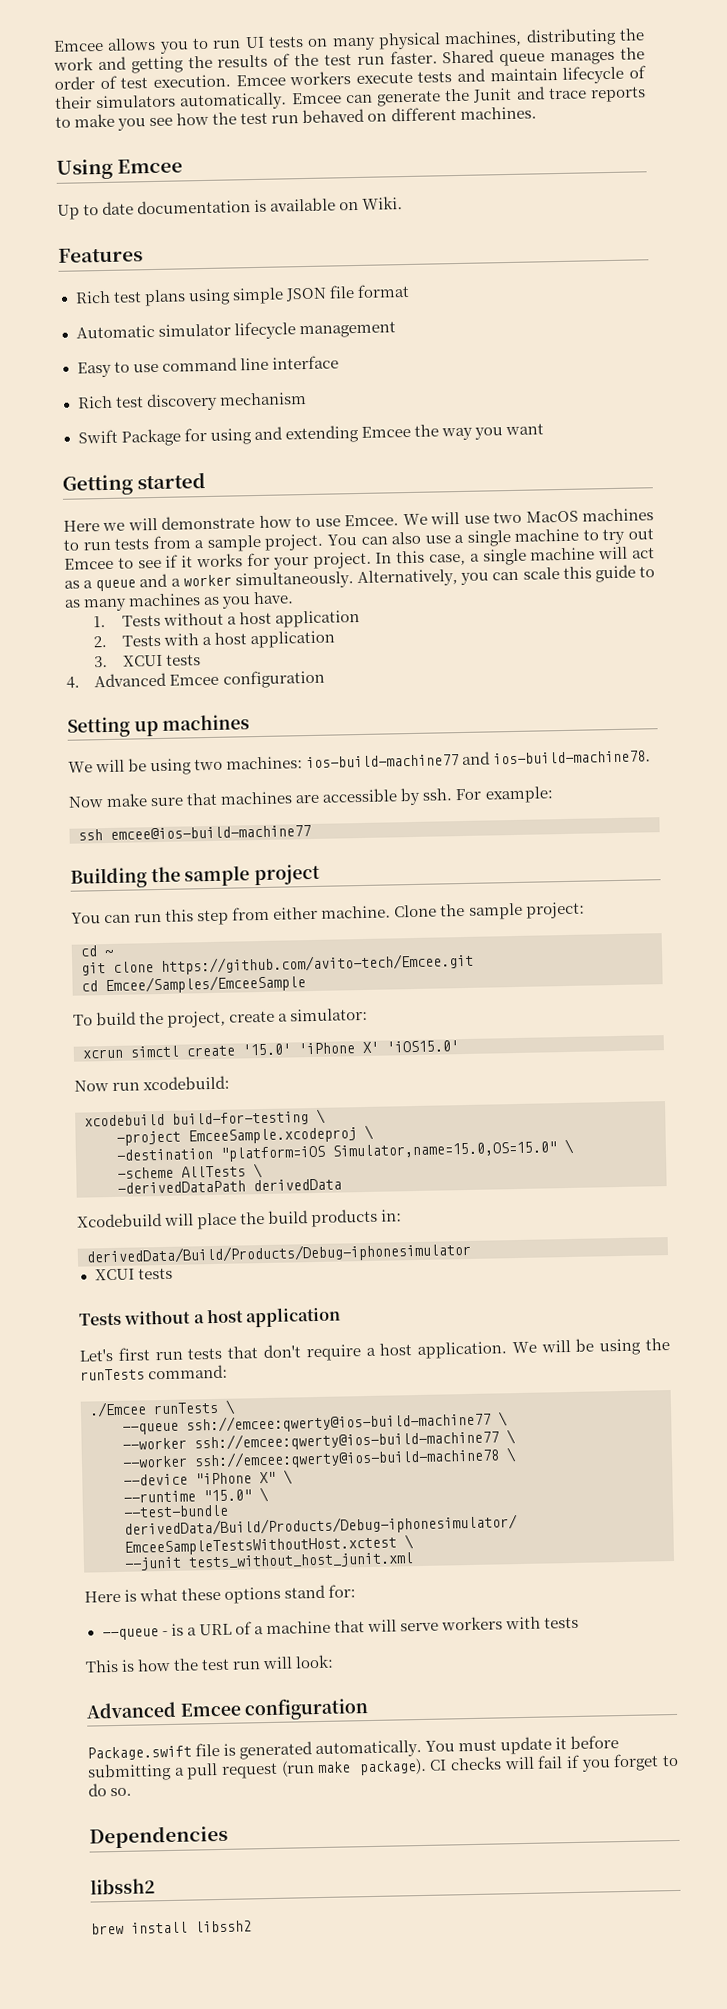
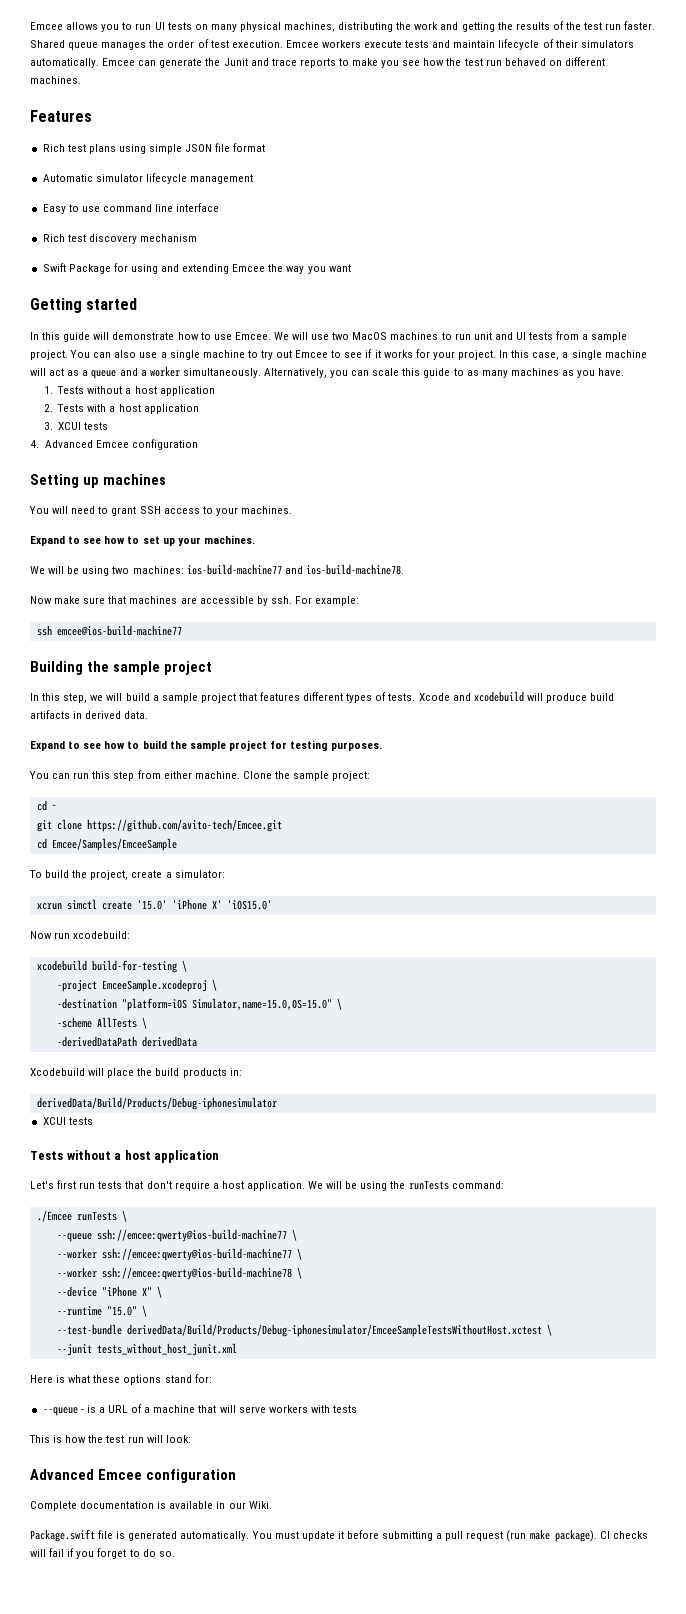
- Using Emcee
- Up to date documentation is available on Wiki.
- Here we will demonstrate how to use Emcee.
+ In this guide will demonstrate how to use Emcee.
- We will use two MacOS machines to run tests from a sample project.
+ We will use two MacOS machines to run unit and UI tests from a sample project.
+ You will need to grant SSH access to your machines.
+ Expand to see how to set up your machines.
+ In this step, we will build a sample project that features different types of tests. Xcode and xcodebuild will produce build artifacts in derived data.
+ Expand to see how to build the sample project for testing purposes.
+ Complete documentation is available in our Wiki.
- Dependencies
- libssh2
- brew install libssh2

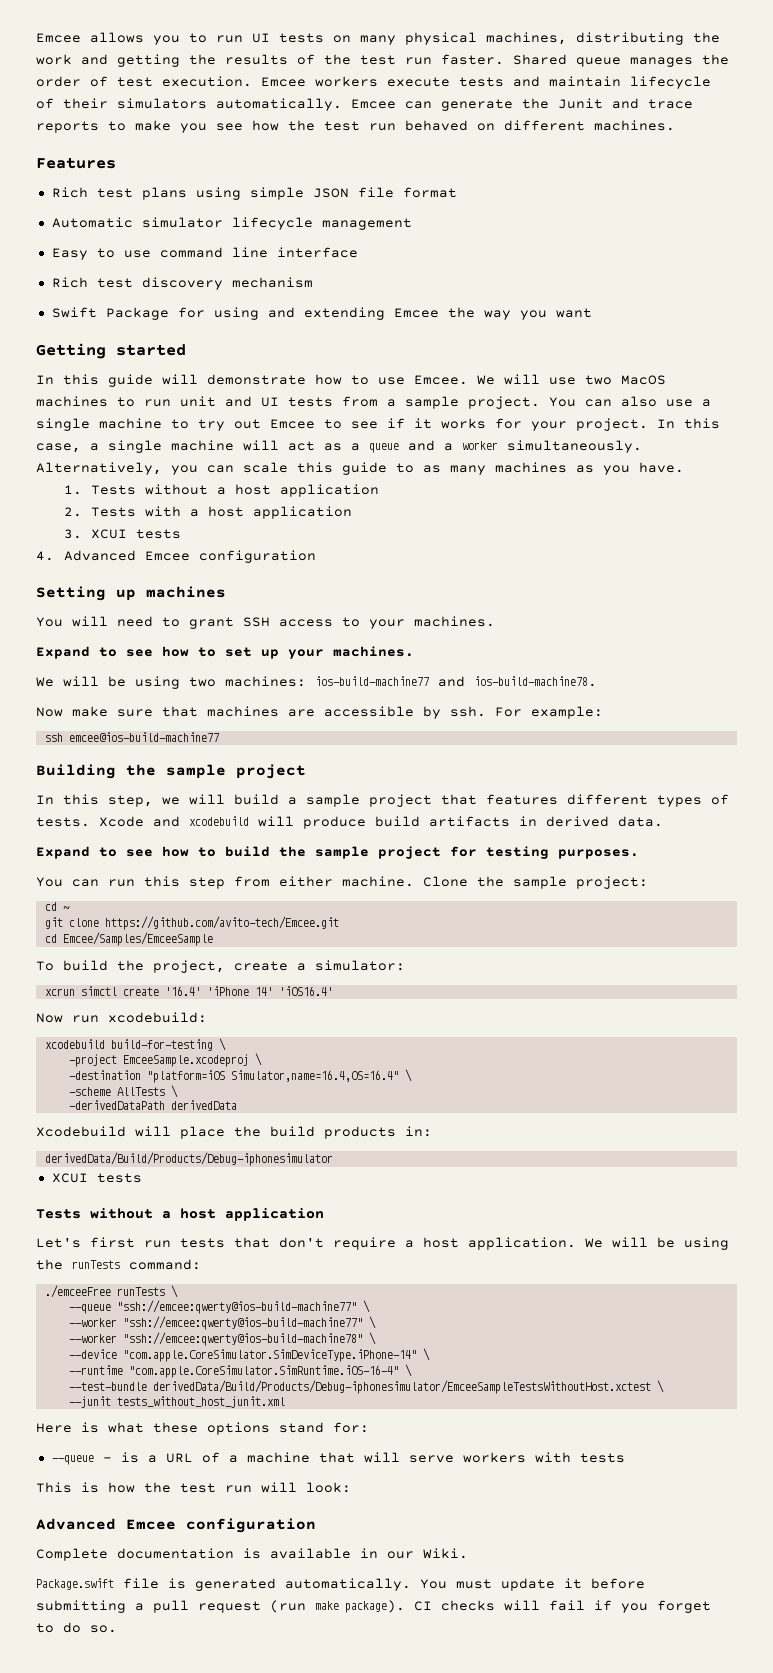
- xcrun simctl create '15.0' 'iPhone X' 'iOS15.0'
+ xcrun simctl create '16.4' 'iPhone 14' 'iOS16.4'
- -destination "platform=iOS Simulator,name=15.0,OS=15.0" \
+ -destination "platform=iOS Simulator,name=16.4,OS=16.4" \
- ./Emcee runTests \
+ ./emceeFree runTests \
- --queue ssh://emcee:qwerty@ios-build-machine77 \
- --worker ssh://emcee:qwerty@ios-build-machine77 \
- --worker ssh://emcee:qwerty@ios-build-machine78 \
+ --queue "ssh://emcee:qwerty@ios-build-machine77" \
+ --worker "ssh://emcee:qwerty@ios-build-machine77" \
+ --worker "ssh://emcee:qwerty@ios-build-machine78" \
- --device "iPhone X" \
+ --device "com.apple.CoreSimulator.SimDeviceType.iPhone-14" \
- --runtime "15.0" \
+ --runtime "com.apple.CoreSimulator.SimRuntime.iOS-16-4" \

